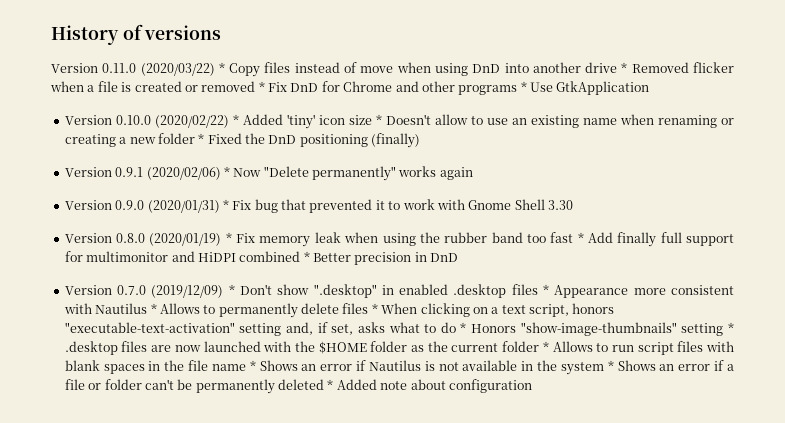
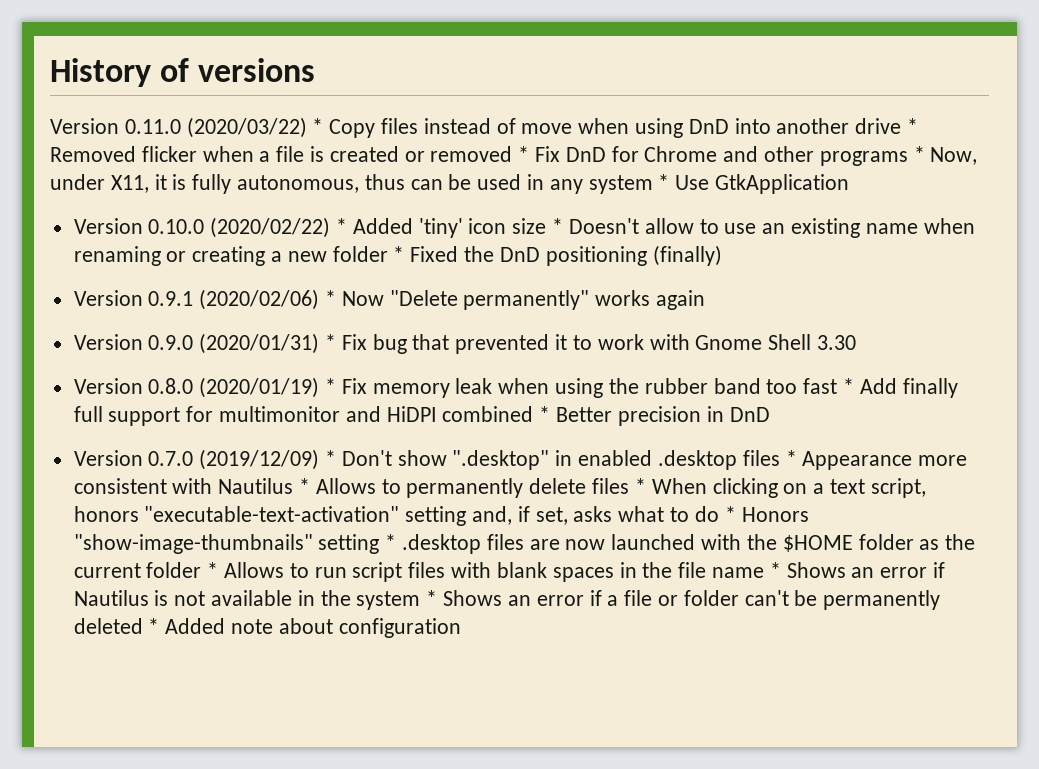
- Version 0.11.0 (2020/03/22) * Copy files instead of move when using DnD into another drive * Removed flicker when a file is created or removed * Fix DnD for Chrome and other programs * Use GtkApplication
+ Version 0.11.0 (2020/03/22) * Copy files instead of move when using DnD into another drive * Removed flicker when a file is created or removed * Fix DnD for Chrome and other programs * Now, under X11, it is fully autonomous, thus can be used in any system * Use GtkApplication

